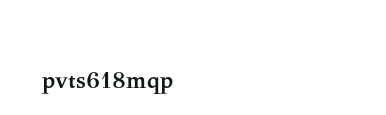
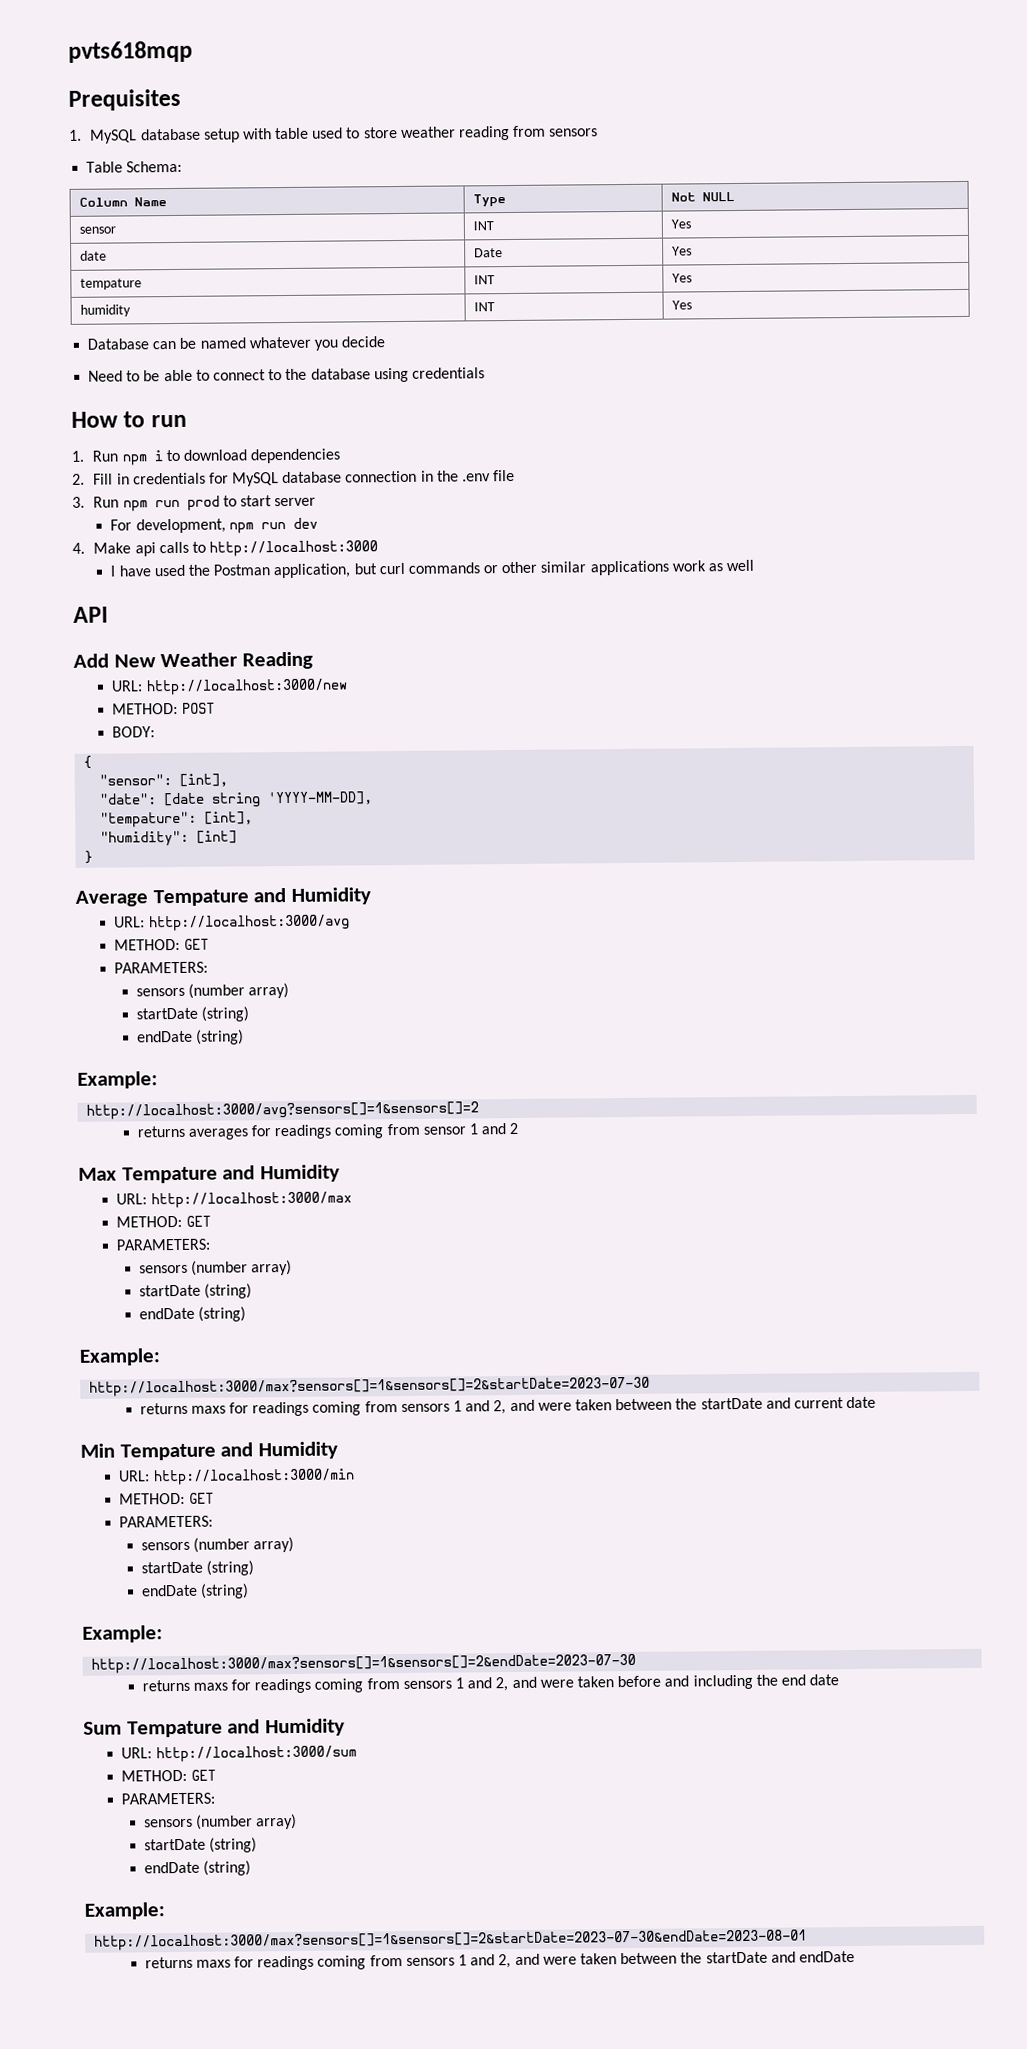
+ Prequisites
+ 1. MySQL database setup with table used to store weather reading from sensors
+ Table Schema:
+ Column Name | Type | Not NULL
+ sensor | INT | Yes
+ date | Date | Yes
+ tempature | INT | Yes
+ humidity | INT | Yes
+ Database can be named whatever you decide
+ Need to be able to connect to the database using credentials
+ How to run
+ 1. Run npm i to download dependencies
+ 2. Fill in credentials for MySQL database connection in the .env file
+ 3. Run npm run prod to start server
+ For development, npm run dev
+ 4. Make api calls to http://localhost:3000
+ I have used the Postman application, but curl commands or other similar applications work as well
+ API
+ Add New Weather Reading
+ URL: http://localhost:3000/new
+ METHOD: POST
+ BODY:
+ {
+ "sensor": [int],
+ "date": [date string 'YYYY-MM-DD],
+ "tempature": [int],
+ "humidity": [int]
+ }
+ Average Tempature and Humidity
+ URL: http://localhost:3000/avg
+ METHOD: GET
+ PARAMETERS:
+ sensors (number array)
+ startDate (string)
+ endDate (string)
+ Example:
+ http://localhost:3000/avg?sensors[]=1&sensors[]=2
+ returns averages for readings coming from sensor 1 and 2
+ Max Tempature and Humidity
+ URL: http://localhost:3000/max
+ METHOD: GET
+ PARAMETERS:
+ sensors (number array)
+ startDate (string)
+ endDate (string)
+ Example:
+ http://localhost:3000/max?sensors[]=1&sensors[]=2&startDate=2023-07-30
+ returns maxs for readings coming from sensors 1 and 2, and were taken between the startDate and current date
+ Min Tempature and Humidity
+ URL: http://localhost:3000/min
+ METHOD: GET
+ PARAMETERS:
+ sensors (number array)
+ startDate (string)
+ endDate (string)
+ Example:
+ http://localhost:3000/max?sensors[]=1&sensors[]=2&endDate=2023-07-30
+ returns maxs for readings coming from sensors 1 and 2, and were taken before and including the end date
+ Sum Tempature and Humidity
+ URL: http://localhost:3000/sum
+ METHOD: GET
+ PARAMETERS:
+ sensors (number array)
+ startDate (string)
+ endDate (string)
+ Example:
+ http://localhost:3000/max?sensors[]=1&sensors[]=2&startDate=2023-07-30&endDate=2023-08-01
+ returns maxs for readings coming from sensors 1 and 2, and were taken between the startDate and endDate

